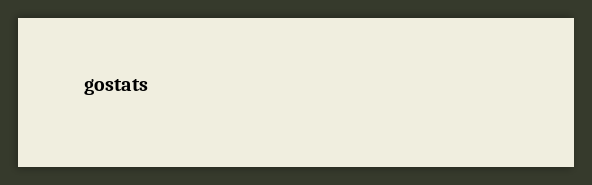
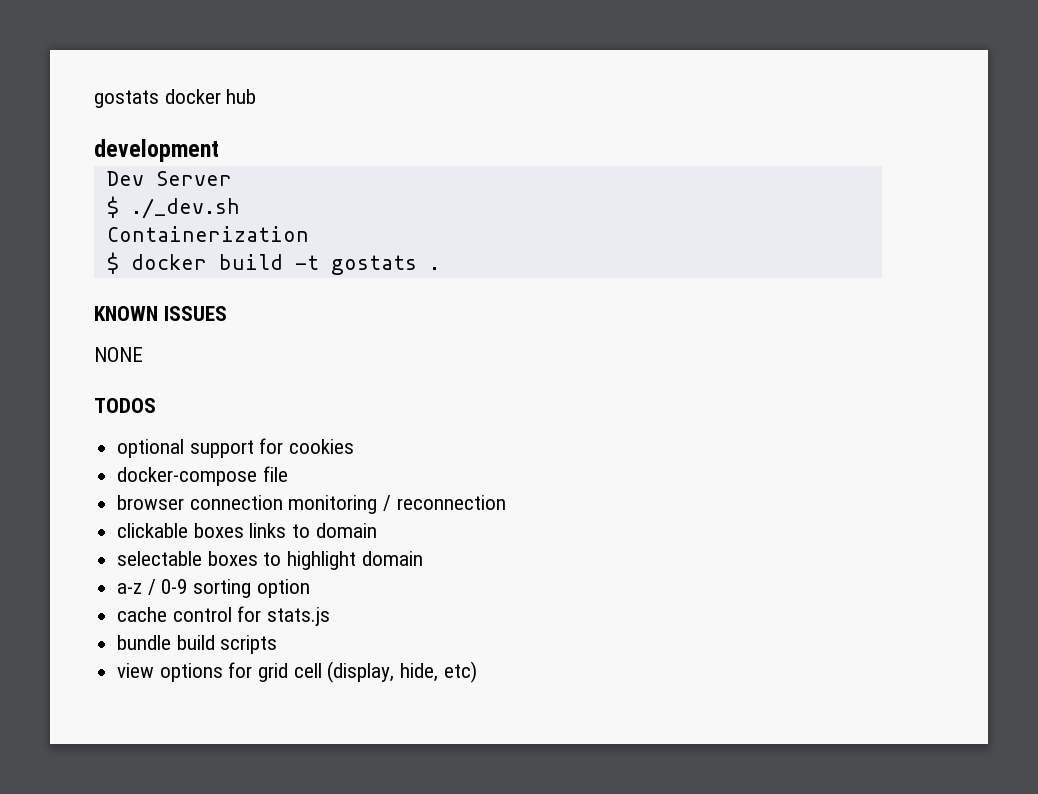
- gostats
+ gostats docker hub
+ development
+ Dev Server
+ $ ./_dev.sh
+ Containerization
+ $ docker build -t gostats .
+ KNOWN ISSUES
+ NONE
+ TODOS
+ optional support for cookies
+ docker-compose file
+ browser connection monitoring / reconnection
+ clickable boxes links to domain
+ selectable boxes to highlight domain
+ a-z / 0-9 sorting option
+ cache control for stats.js
+ bundle build scripts
+ view options for grid cell (display, hide, etc)

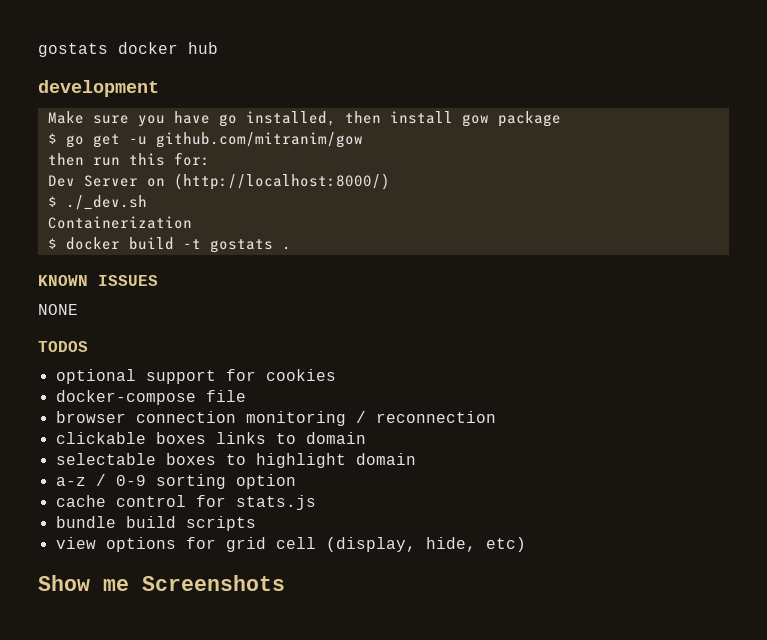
+ Make sure you have go installed, then install gow package
+ $ go get -u github.com/mitranim/gow
+ then run this for:
- Dev Server
+ Dev Server on (http://localhost:8000/)
+ Show me Screenshots

